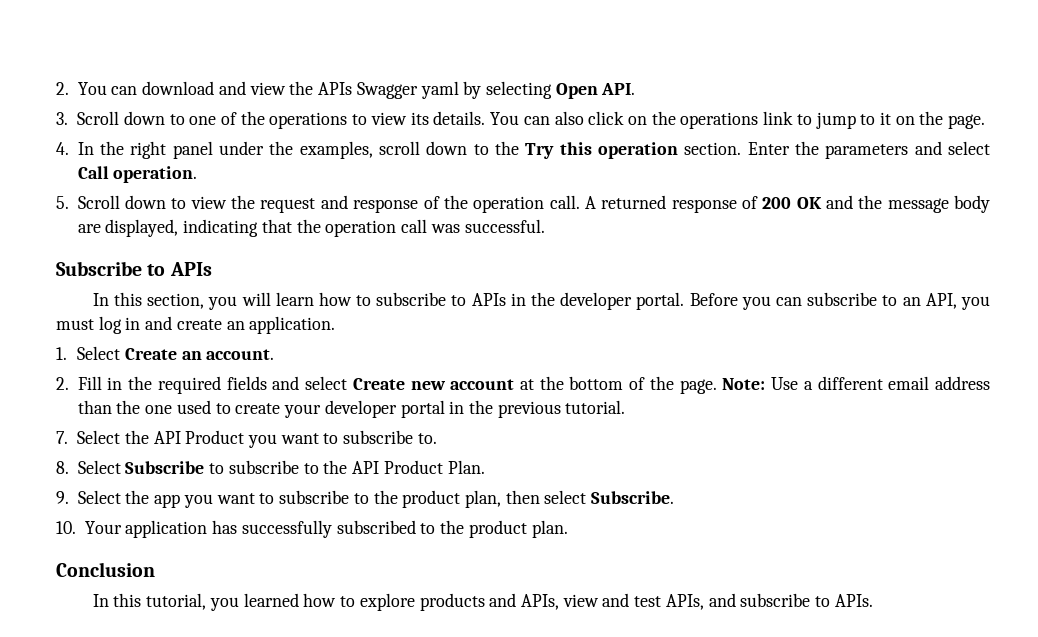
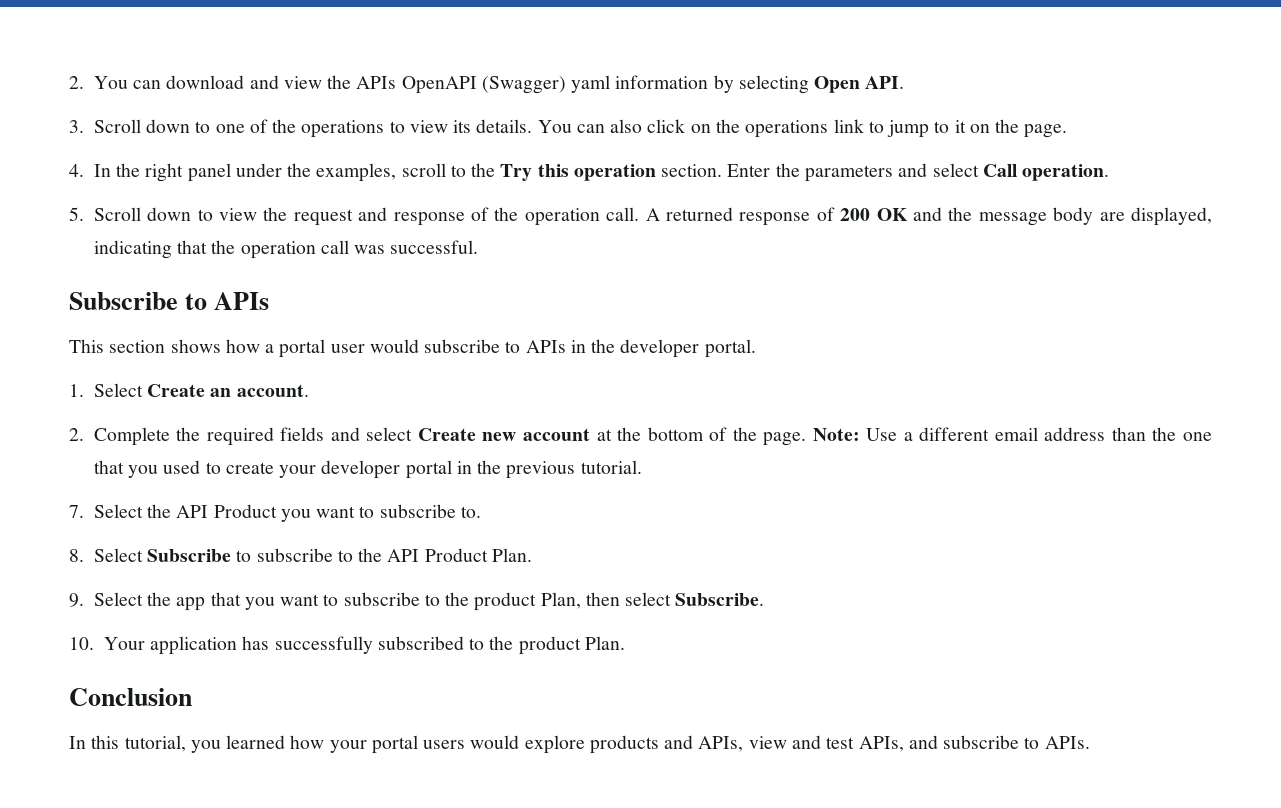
- 2. You can download and view the APIs Swagger yaml by selecting Open API.
+ 2. You can download and view the APIs OpenAPI (Swagger) yaml information by selecting Open API.
- 4. In the right panel under the examples, scroll down to the Try this operation section.
+ 4. In the right panel under the examples, scroll to the Try this operation section.
- In this section, you will learn how to subscribe to APIs in the developer portal. Before you can subscribe to an API, you must log in and create an application.
+ This section shows how a portal user would subscribe to APIs in the developer portal.
- 2. Fill in the required fields and select Create new account at the bottom of the page.
+ 2. Complete the required fields and select Create new account at the bottom of the page.
- Note: Use a different email address than the one used to create your developer portal in the previous tutorial.
+ Note: Use a different email address than the one that you used to create your developer portal in the previous tutorial.
- 9. Select the app you want to subscribe to the product plan, then select Subscribe.
+ 9. Select the app that you want to subscribe to the product Plan, then select Subscribe.
- 10. Your application has successfully subscribed to the product plan.
+ 10. Your application has successfully subscribed to the product Plan.
- In this tutorial, you learned how to explore products and APIs, view and test APIs, and subscribe to APIs.
+ In this tutorial, you learned how your portal users would explore products and APIs, view and test APIs, and subscribe to APIs.

